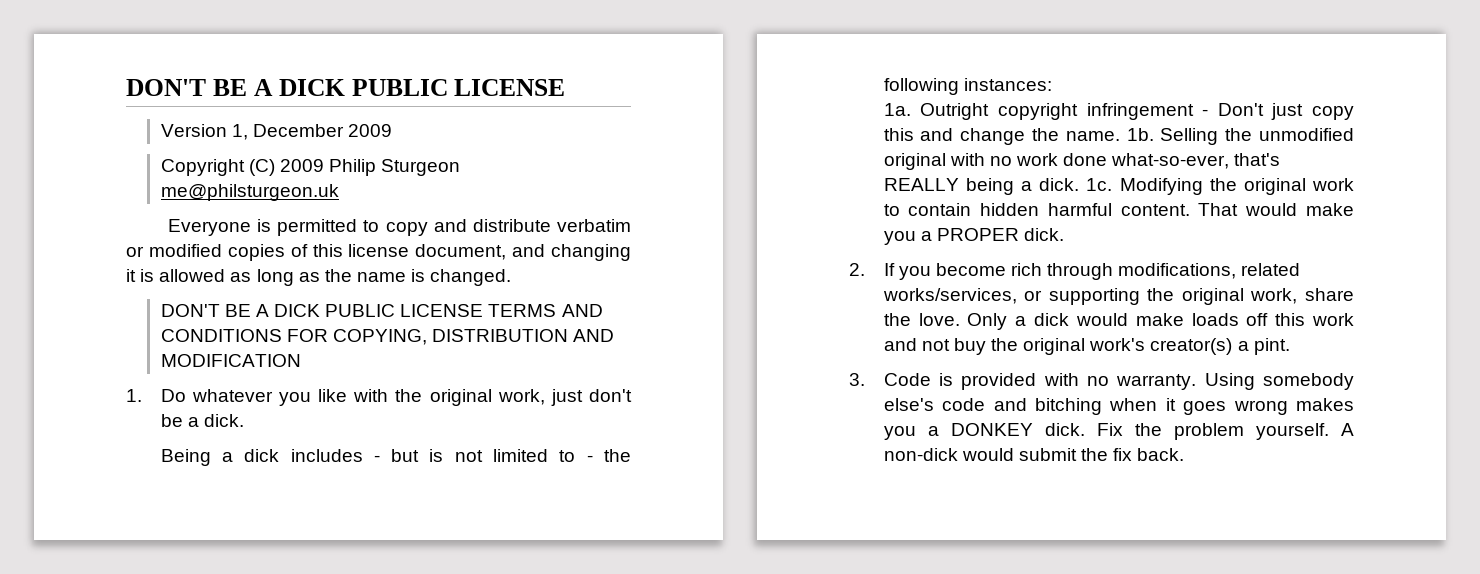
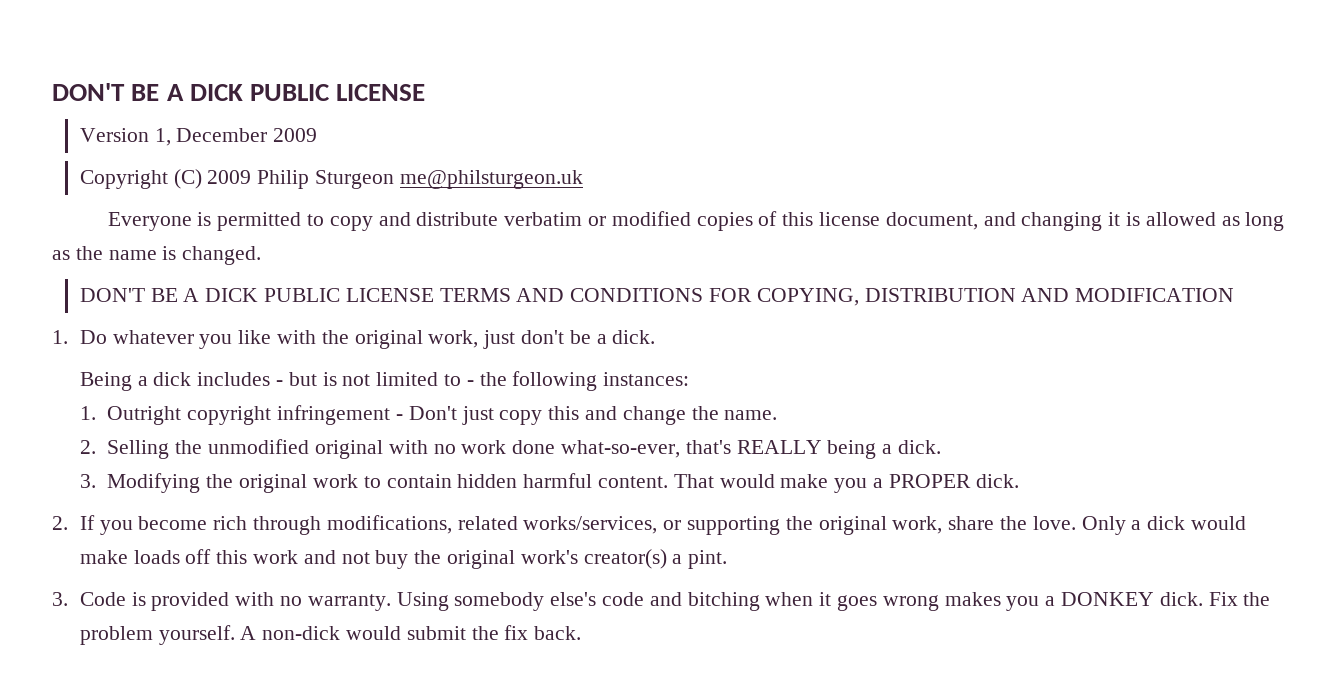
- 1a. Outright copyright infringement - Don't just copy this and change the name. 1b. Selling the unmodified original with no work done what-so-ever, that's REALLY being a dick. 1c. Modifying the original work to contain hidden harmful content.
+ 1. Outright copyright infringement - Don't just copy this and change the name.
+ 2. Selling the unmodified original with no work done what-so-ever, that's REALLY being a dick.
+ 3. Modifying the original work to contain hidden harmful content.

